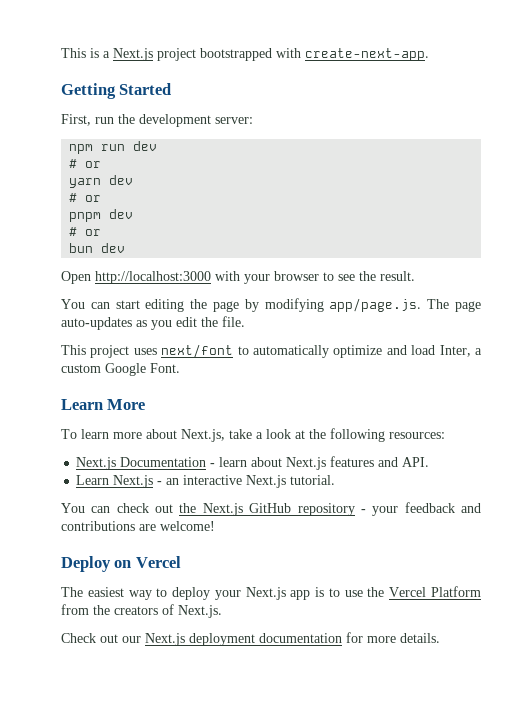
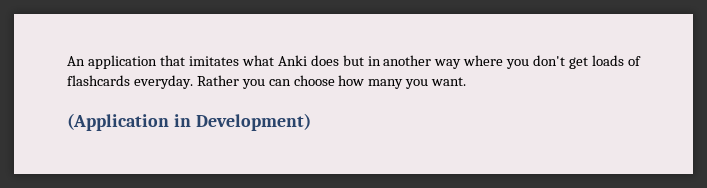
- This is a Next.js project bootstrapped with create-next-app.
- Getting Started
- First, run the development server:
- npm run dev
- # or
- yarn dev
- # or
- pnpm dev
- # or
- bun dev
- Open http://localhost:3000 with your browser to see the result.
- You can start editing the page by modifying app/page.js. The page auto-updates as you edit the file.
- This project uses next/font to automatically optimize and load Inter, a custom Google Font.
- Learn More
- To learn more about Next.js, take a look at the following resources:
- Next.js Documentation - learn about Next.js features and API.
- Learn Next.js - an interactive Next.js tutorial.
- You can check out the Next.js GitHub repository - your feedback and contributions are welcome!
- Deploy on Vercel
- The easiest way to deploy your Next.js app is to use the Vercel Platform from the creators of Next.js.
- Check out our Next.js deployment documentation for more details.
+ An application that imitates what Anki does but in another way where you don't get loads of flashcards everyday. Rather you can choose how many you want.
+ (Application in Development)

